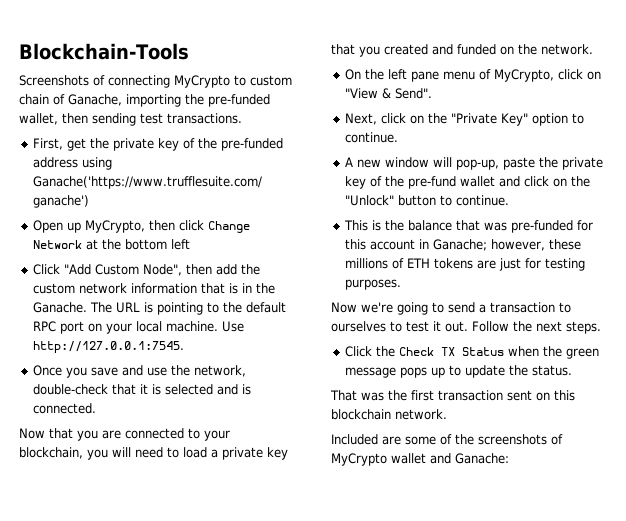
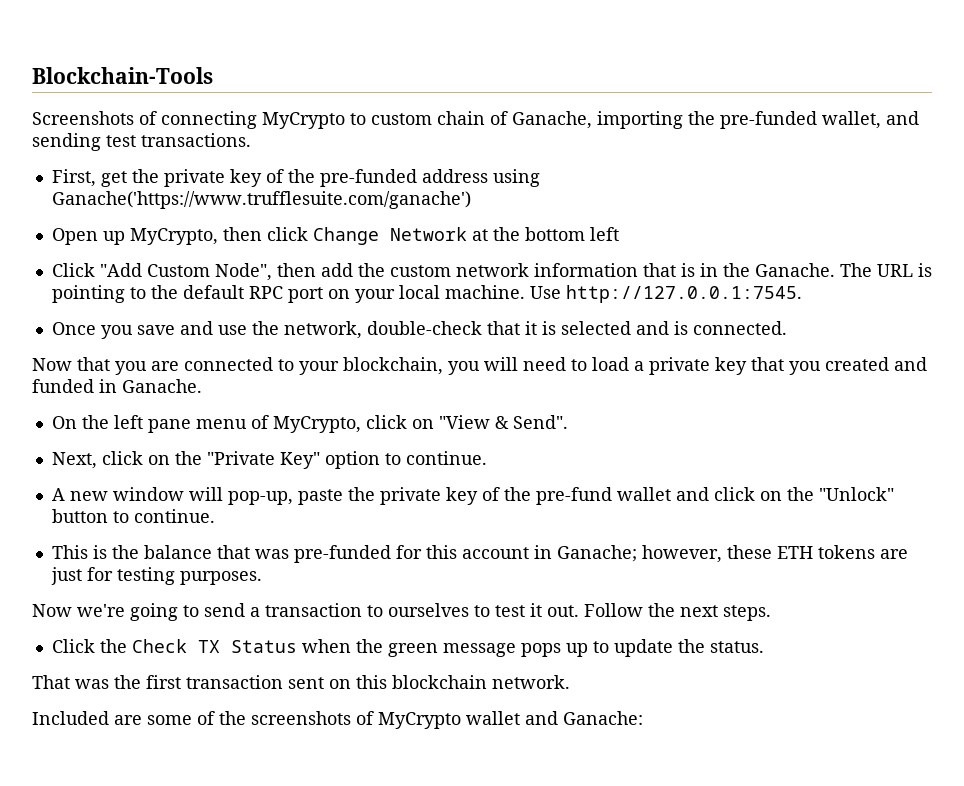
- Screenshots of connecting MyCrypto to custom chain of Ganache, importing the pre-funded wallet, then sending test transactions.
+ Screenshots of connecting MyCrypto to custom chain of Ganache, importing the pre-funded wallet, and sending test transactions.
- Now that you are connected to your blockchain, you will need to load a private key that you created and funded on the network.
+ Now that you are connected to your blockchain, you will need to load a private key that you created and funded in Ganache.
- This is the balance that was pre-funded for this account in Ganache; however, these millions of ETH tokens are just for testing purposes.
+ This is the balance that was pre-funded for this account in Ganache; however, these ETH tokens are just for testing purposes.

